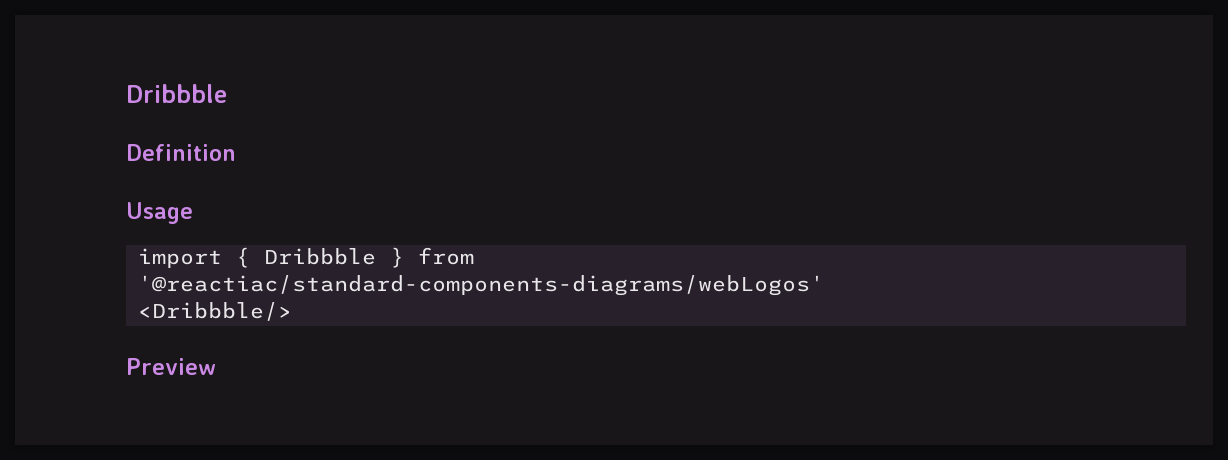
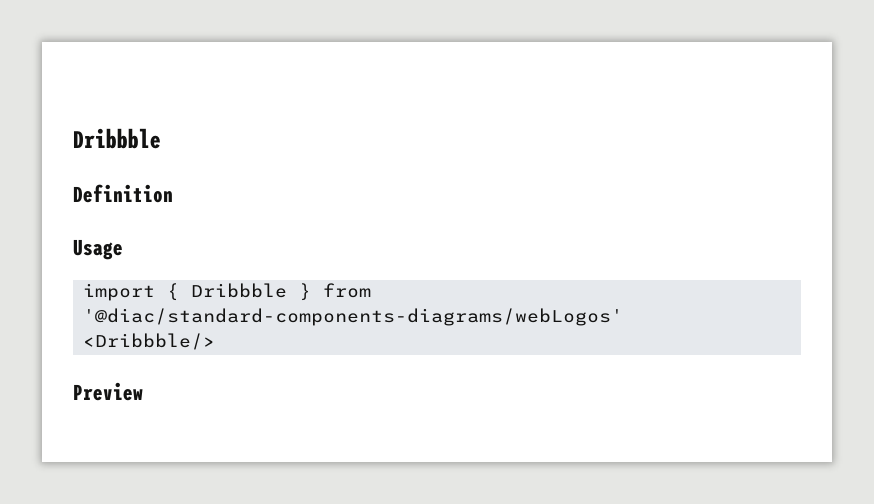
- import { Dribbble } from '@reactiac/standard-components-diagrams/webLogos'
+ import { Dribbble } from '@diac/standard-components-diagrams/webLogos'

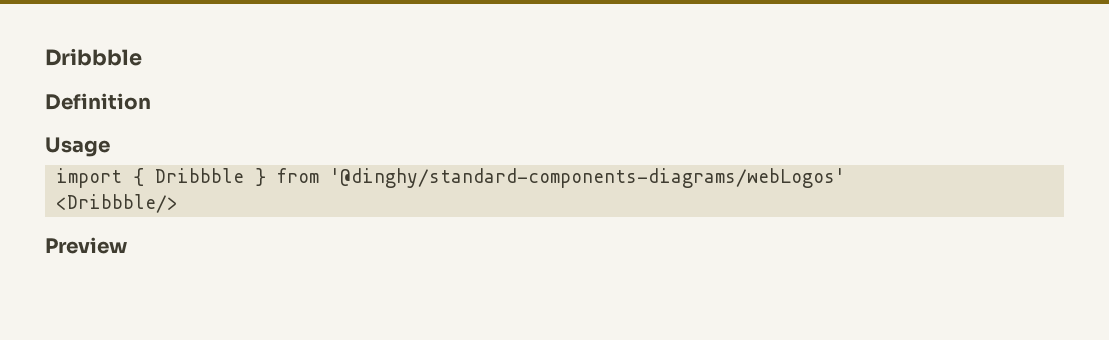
- import { Dribbble } from '@diac/standard-components-diagrams/webLogos'
+ import { Dribbble } from '@dinghy/standard-components-diagrams/webLogos'

